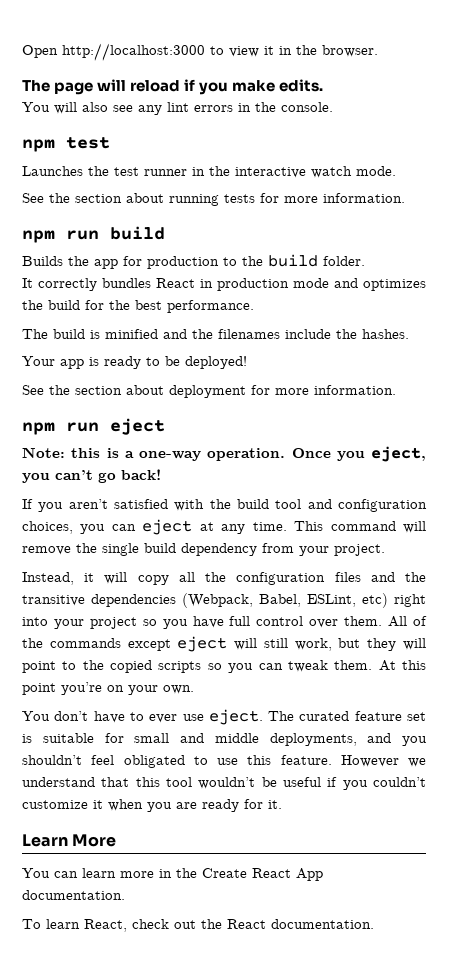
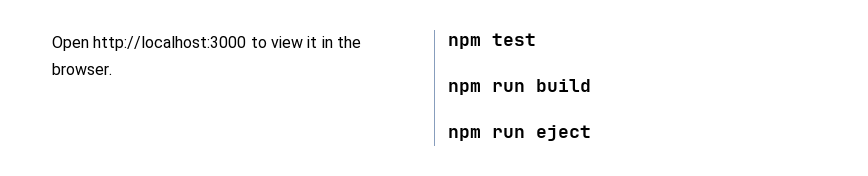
- The page will reload if you make edits.
- You will also see any lint errors in the console.
  npm test
- Launches the test runner in the interactive watch mode.
- See the section about running tests for more information.
  npm run build
- Builds the app for production to the build folder.
- It correctly bundles React in production mode and optimizes the build for the best performance.
- The build is minified and the filenames include the hashes.
- Your app is ready to be deployed!
- See the section about deployment for more information.
  npm run eject
- Note: this is a one-way operation. Once you eject, you can’t go back!
- If you aren’t satisfied with the build tool and configuration choices, you can eject at any time. This command will remove the single build dependency from your project.
- Instead, it will copy all the configuration files and the transitive dependencies (Webpack, Babel, ESLint, etc) right into your project so you have full control over them. All of the commands except eject will still work, but they will point to the copied scripts so you can tweak them. At this point you’re on your own.
- You don’t have to ever use eject. The curated feature set is suitable for small and middle deployments, and you shouldn’t feel obligated to use this feature. However we understand that this tool wouldn’t be useful if you couldn’t customize it when you are ready for it.
- Learn More
- You can learn more in the Create React App documentation.
- To learn React, check out the React documentation.

